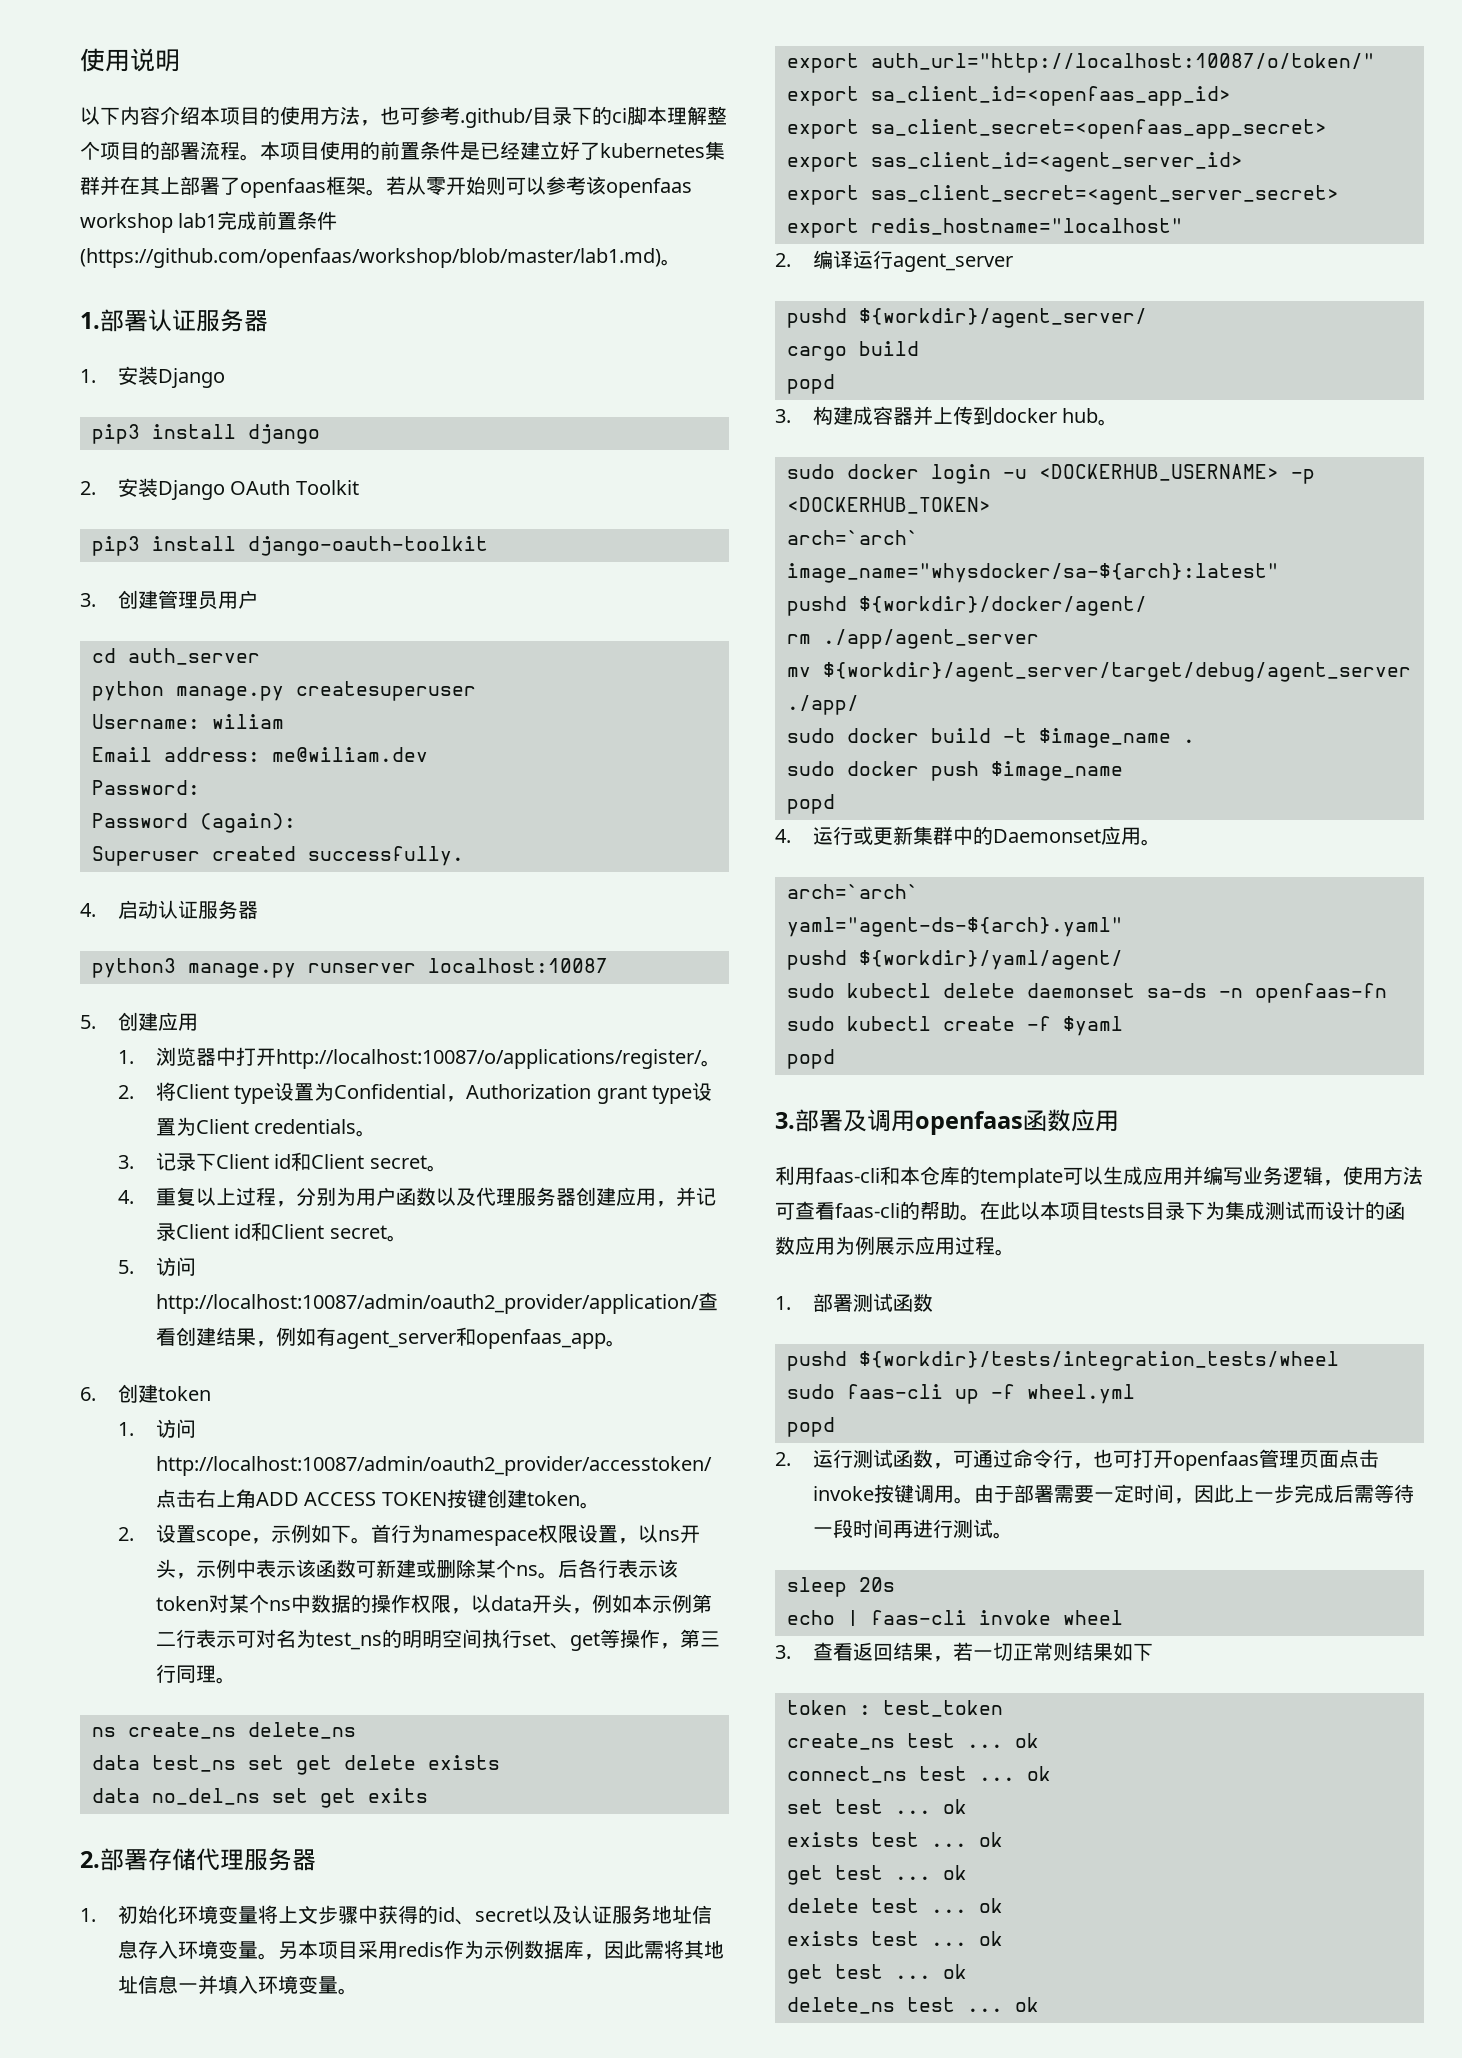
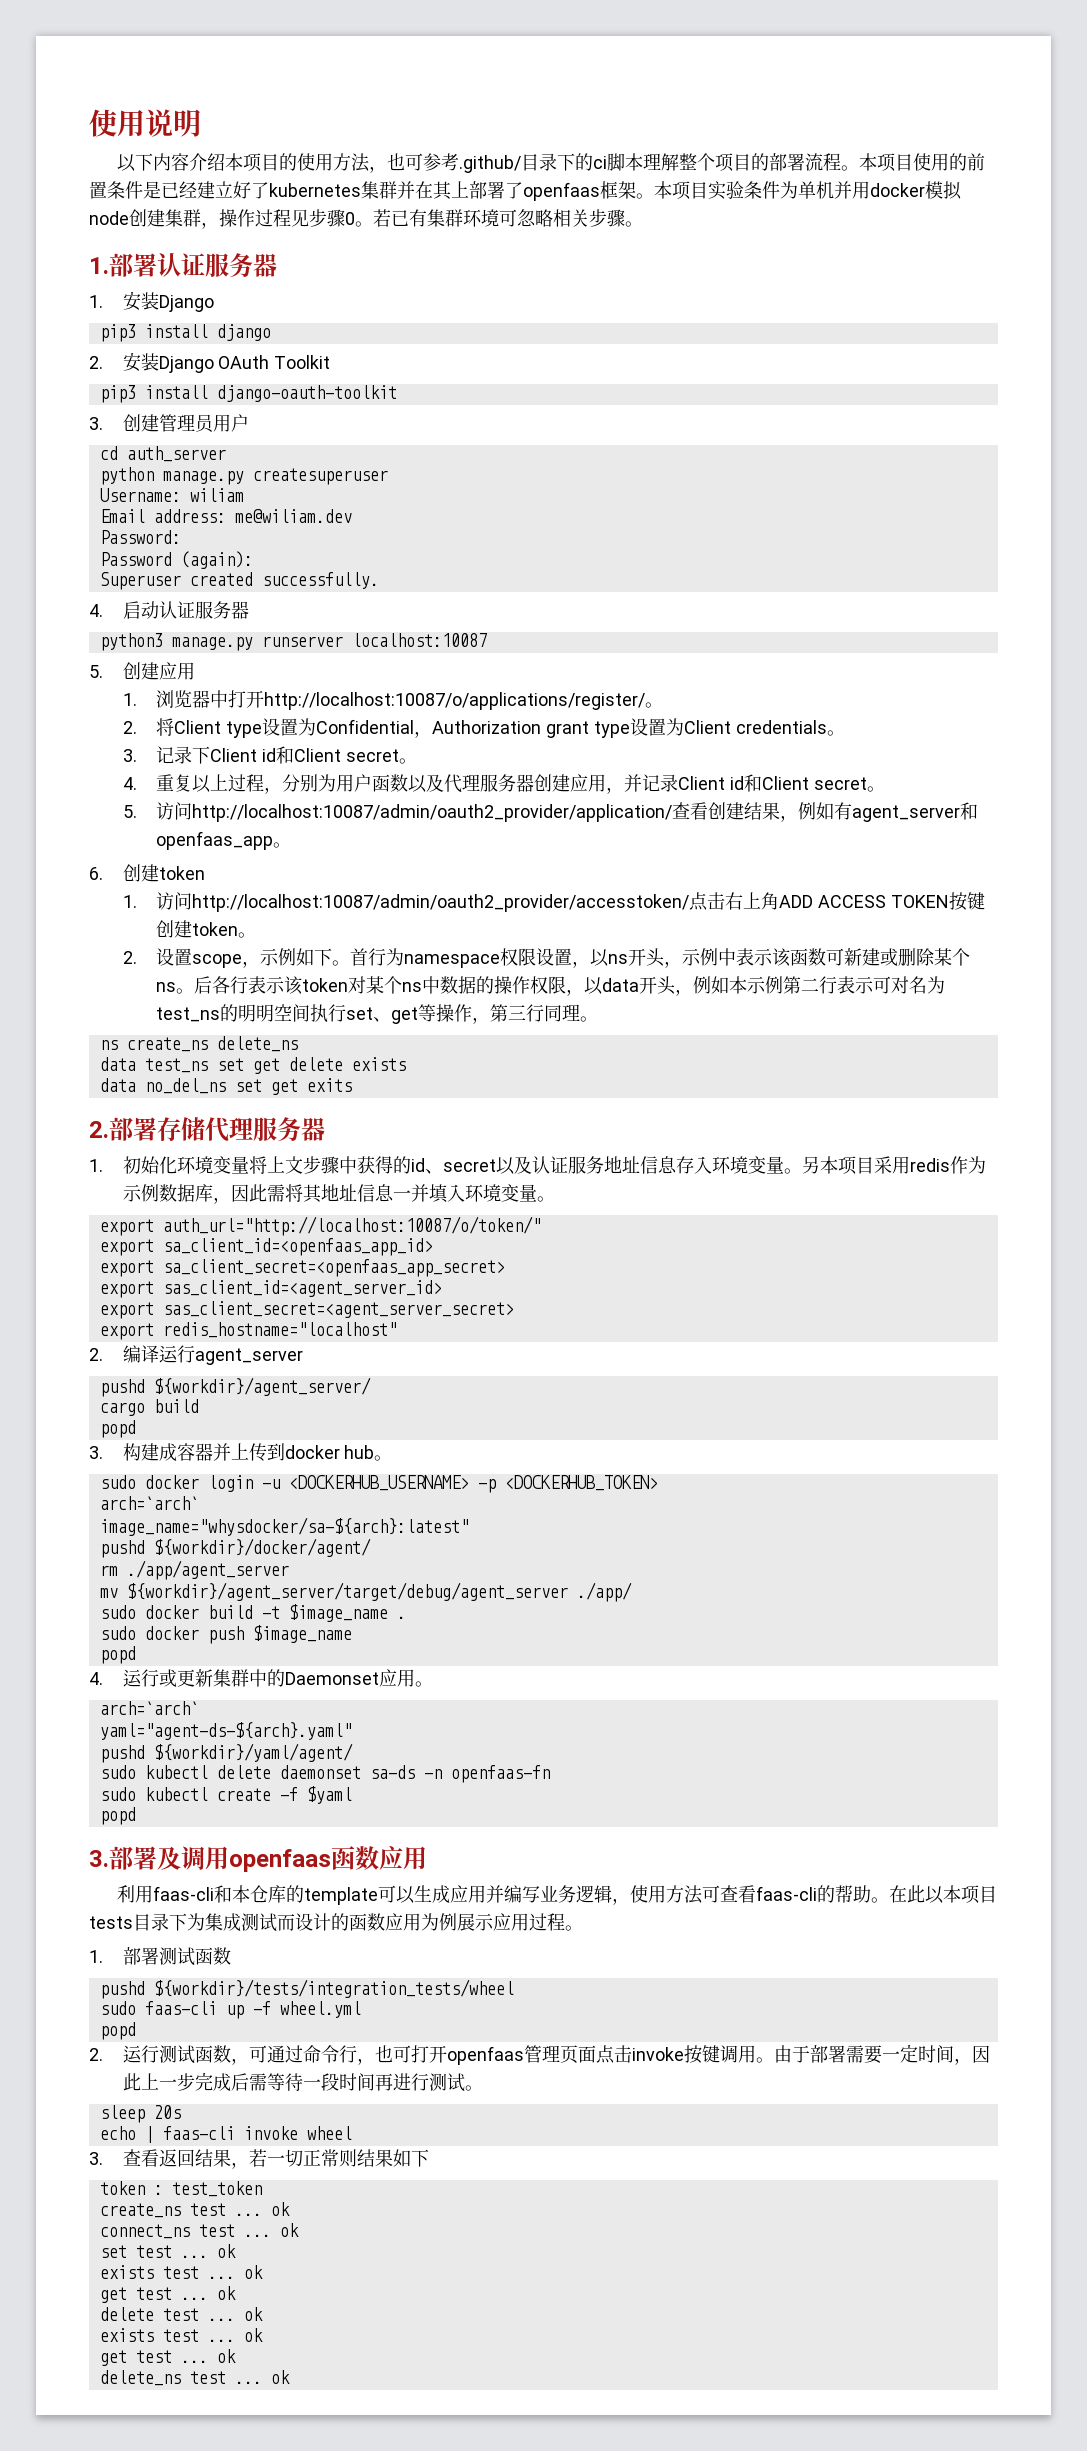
- 若从零开始则可以参考该openfaas workshop lab1完成前置条件(https://github.com/openfaas/workshop/blob/master/lab1.md)。
+ 本项目实验条件为单机并用docker模拟node创建集群，操作过程见步骤0。若已有集群环境可忽略相关步骤。

